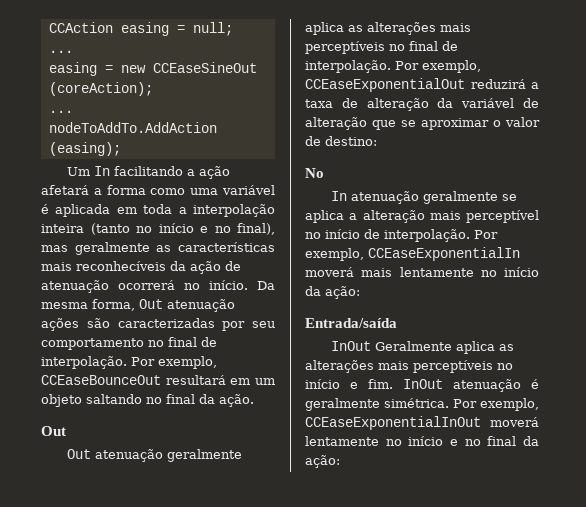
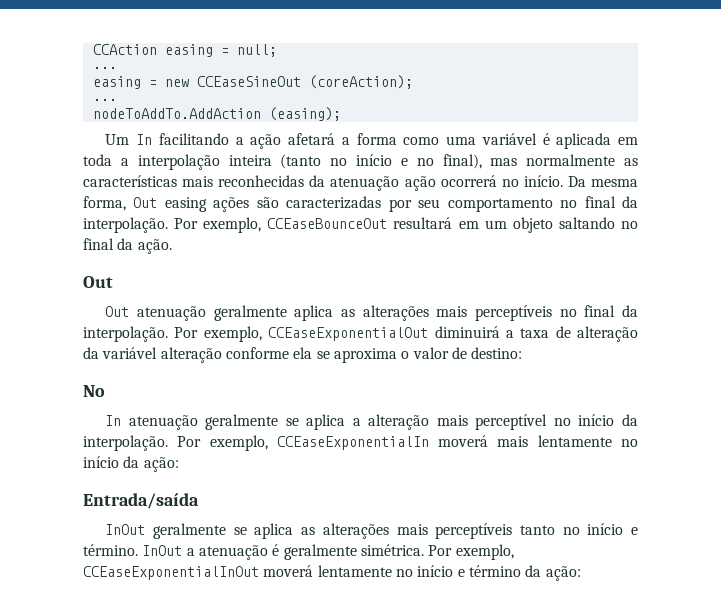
- Um In facilitando a ação afetará a forma como uma variável é aplicada em toda a interpolação inteira (tanto no início e no final), mas geralmente as características mais reconhecíveis da ação de atenuação ocorrerá no início.
+ Um In facilitando a ação afetará a forma como uma variável é aplicada em toda a interpolação inteira (tanto no início e no final), mas normalmente as características mais reconhecidas da atenuação ação ocorrerá no início.
- Da mesma forma, Out atenuação ações são caracterizadas por seu comportamento no final de interpolação.
+ Da mesma forma, Out easing ações são caracterizadas por seu comportamento no final da interpolação.
- Out atenuação geralmente aplica as alterações mais perceptíveis no final de interpolação.
+ Out atenuação geralmente aplica as alterações mais perceptíveis no final da interpolação.
- Por exemplo, CCEaseExponentialOut reduzirá a taxa de alteração da variável de alteração que se aproximar o valor de destino:
+ Por exemplo, CCEaseExponentialOut diminuirá a taxa de alteração da variável alteração conforme ela se aproxima o valor de destino:
- In atenuação geralmente se aplica a alteração mais perceptível no início de interpolação.
+ In atenuação geralmente se aplica a alteração mais perceptível no início da interpolação.
- InOut Geralmente aplica as alterações mais perceptíveis no início e fim. InOut atenuação é geralmente simétrica.
+ InOut geralmente se aplica as alterações mais perceptíveis tanto no início e término. InOut a atenuação é geralmente simétrica.
- Por exemplo, CCEaseExponentialInOut moverá lentamente no início e no final da ação:
+ Por exemplo, CCEaseExponentialInOut moverá lentamente no início e término da ação:

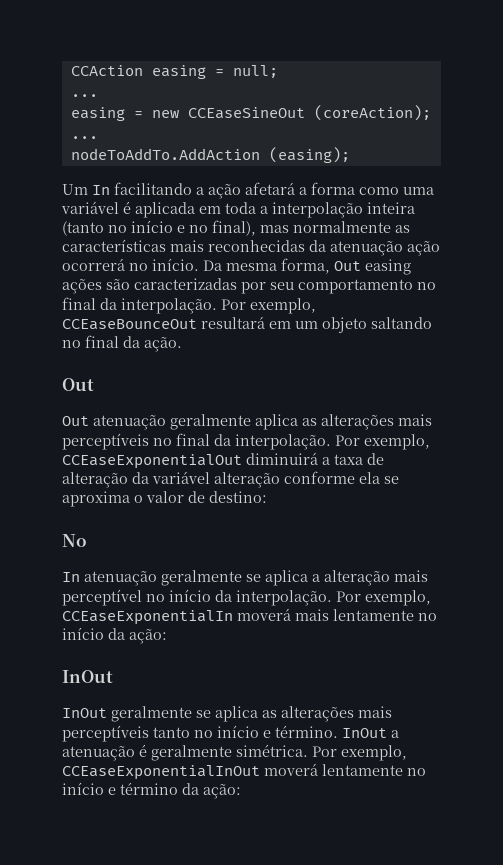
  Por exemplo, CCEaseExponentialIn moverá mais lentamente no início da ação:
- Entrada/saída
+ InOut

